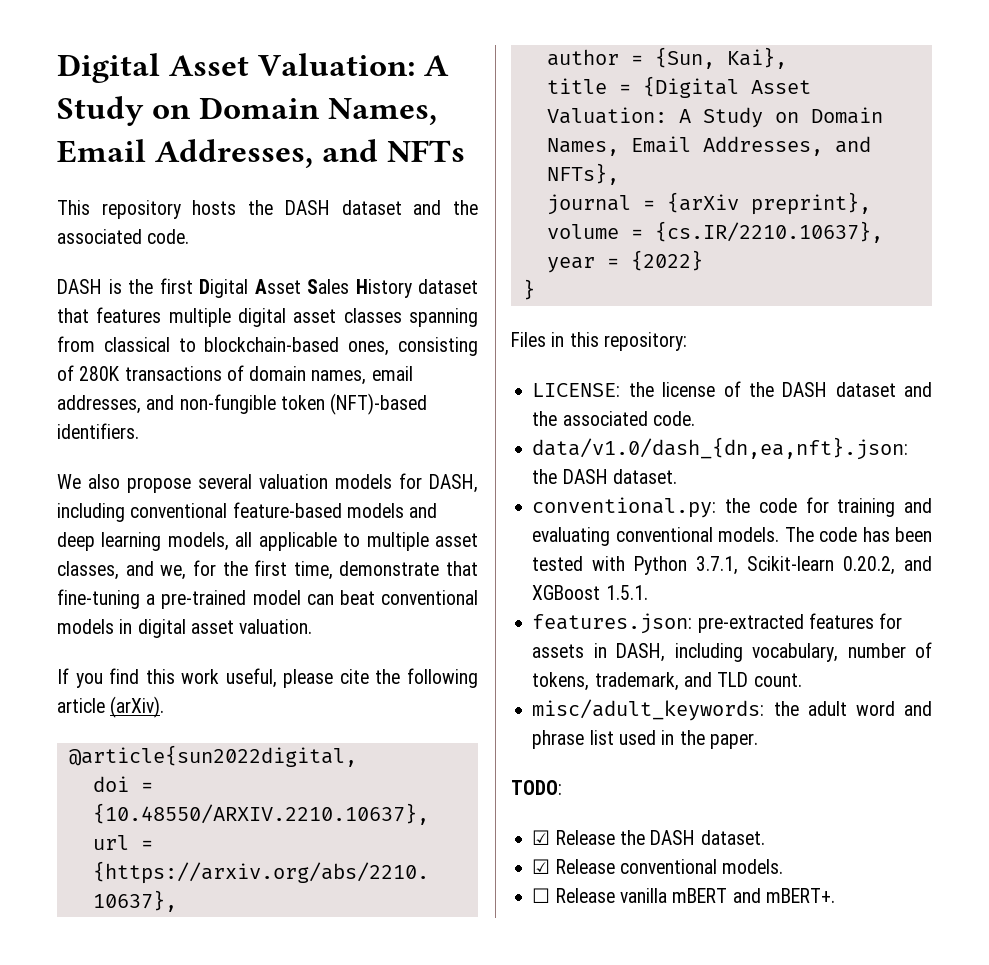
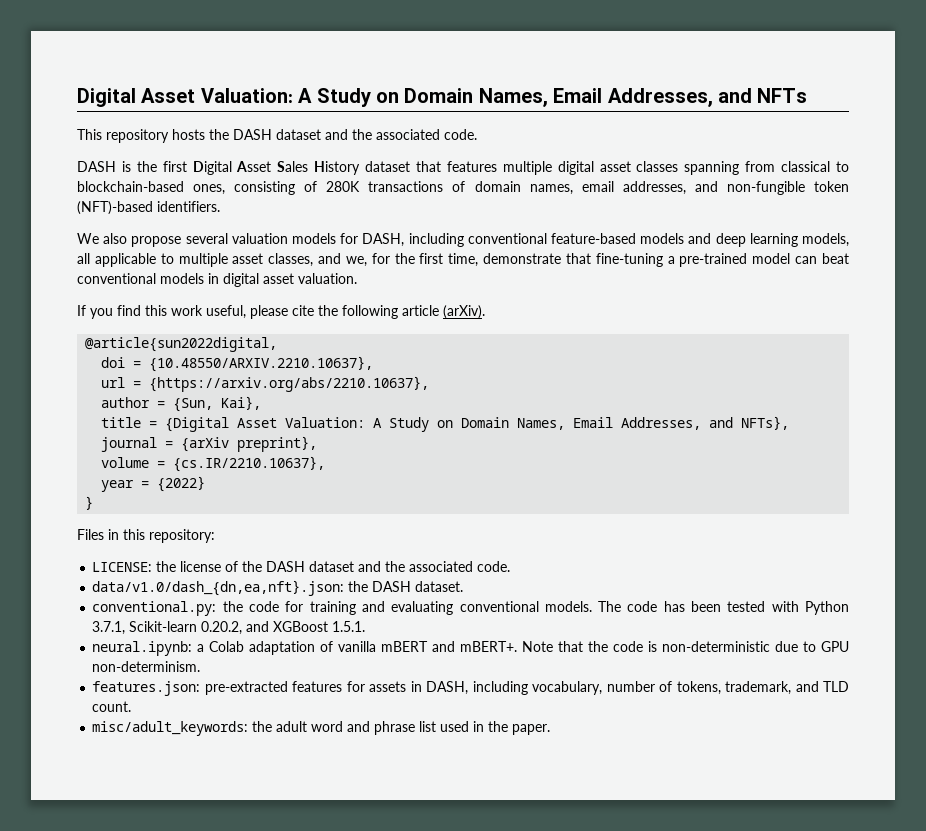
+ neural.ipynb: a Colab adaptation of vanilla mBERT and mBERT+. Note that the code is non-deterministic due to GPU non-determinism.
- TODO:
- ☑ Release the DASH dataset.
- ☑ Release conventional models.
- ☐ Release vanilla mBERT and mBERT+.

